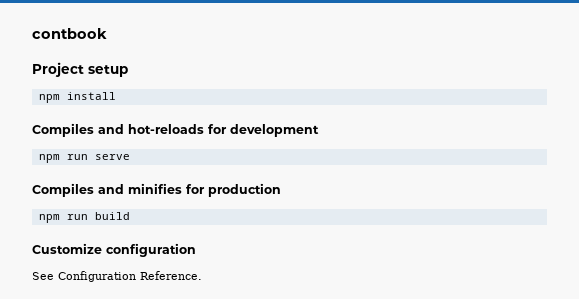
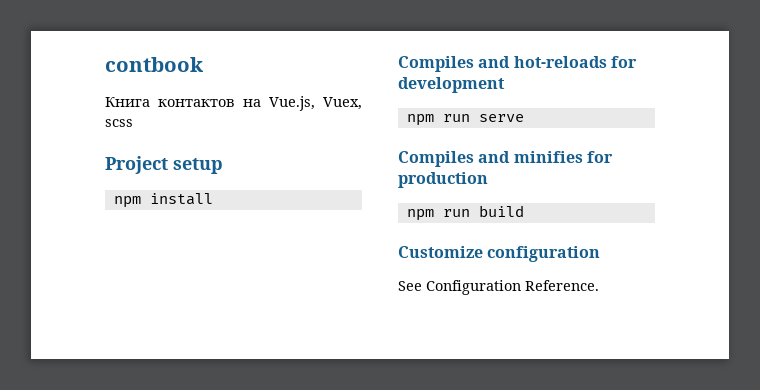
+ Книга контактов на Vue.js, Vuex, scss

